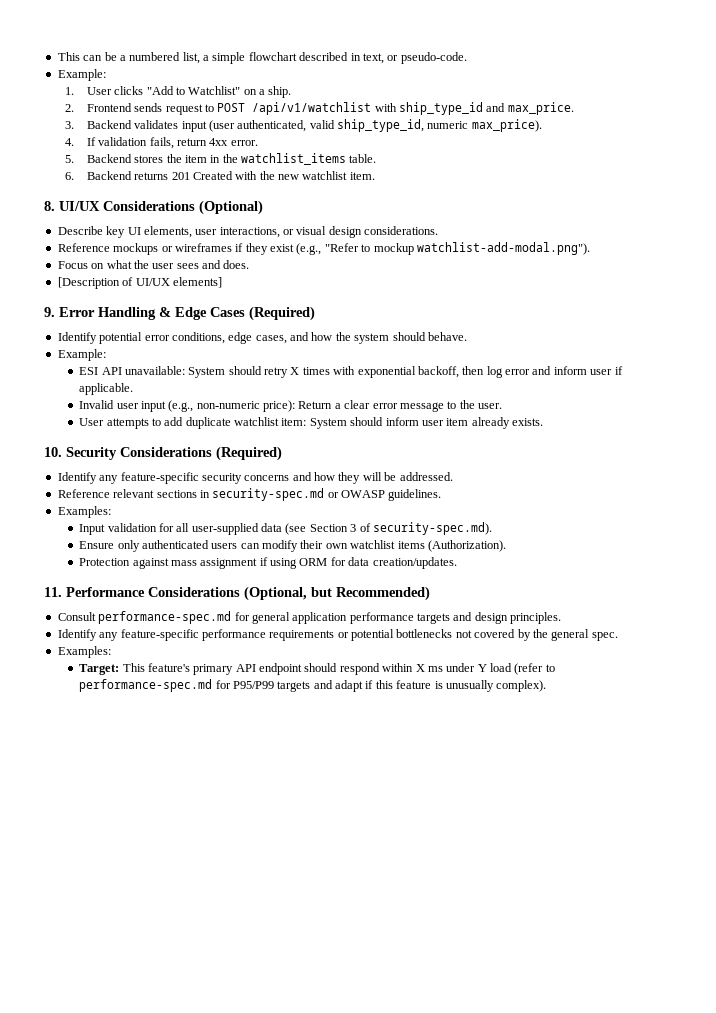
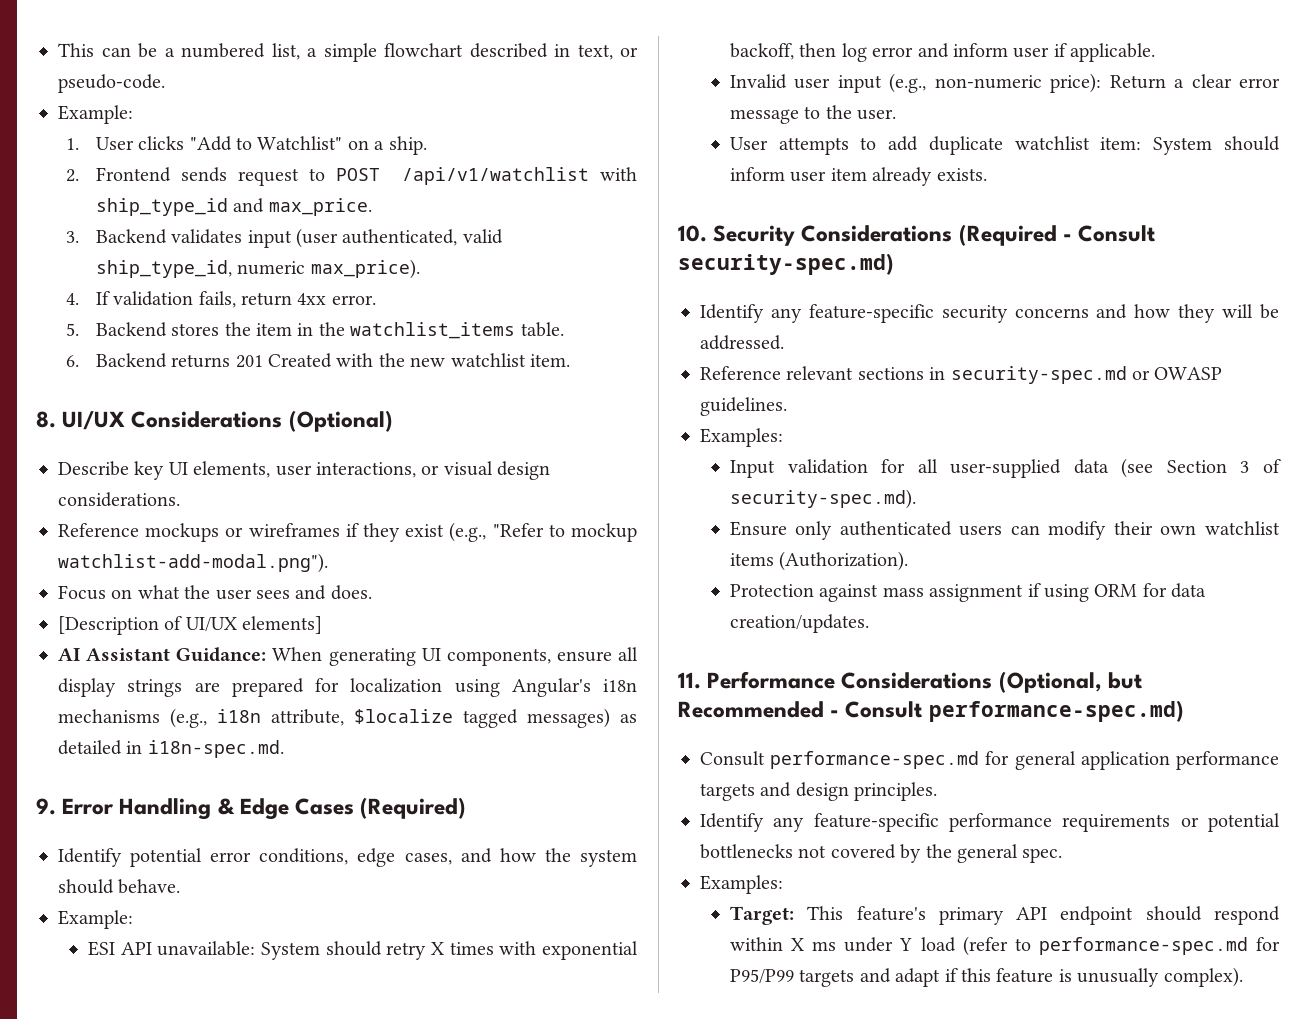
+ AI Assistant Guidance: When generating UI components, ensure all display strings are prepared for localization using Angular's i18n mechanisms (e.g., i18n attribute, $localize tagged messages) as detailed in i18n-spec.md.
- 10. Security Considerations (Required)
+ 10. Security Considerations (Required - Consult security-spec.md)
- 11. Performance Considerations (Optional, but Recommended)
+ 11. Performance Considerations (Optional, but Recommended - Consult performance-spec.md)

